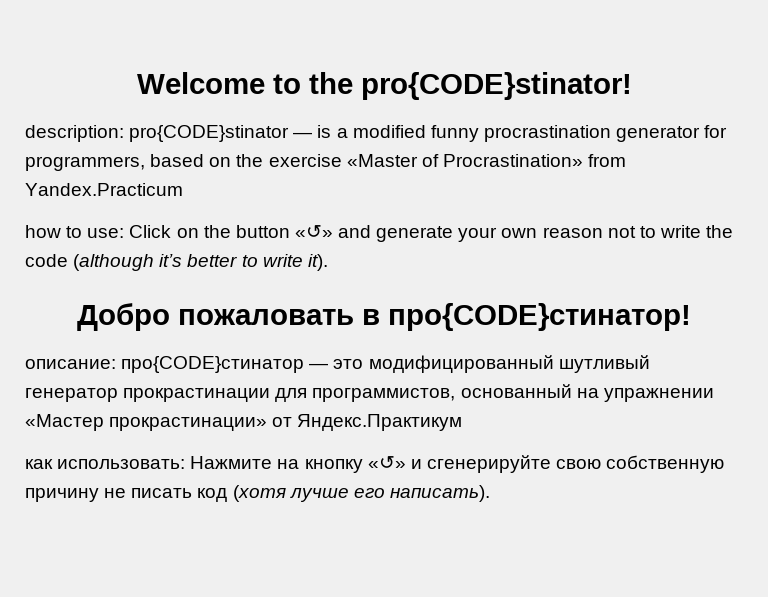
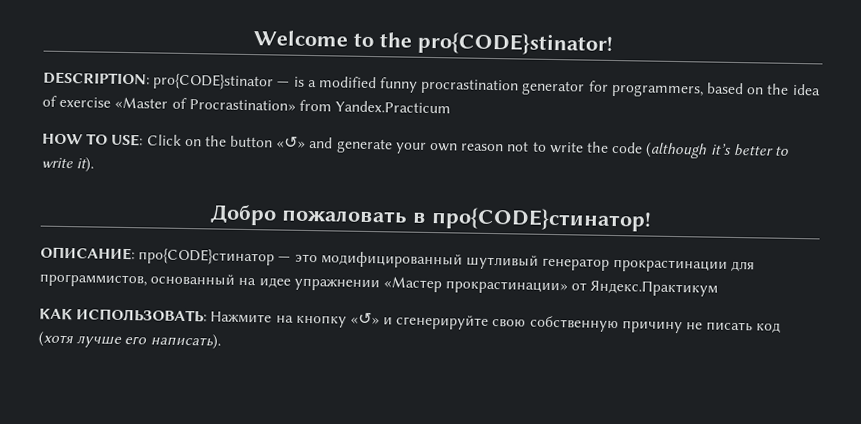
- description: pro{CODE}stinator — is a modified funny procrastination generator for programmers, based on the exercise «Master of Procrastination» from Yandex.Practicum
+ DESCRIPTION: pro{CODE}stinator — is a modified funny procrastination generator for programmers, based on the idea of exercise «Master of Procrastination» from Yandex.Practicum
- how to use: Click on the button «↺» and generate your own reason not to write the code (although it’s better to write it).
+ HOW TO USE: Click on the button «↺» and generate your own reason not to write the code (although it’s better to write it).
- описание: про{CODE}стинатор — это модифицированный шутливый генератор прокрастинации для программистов, основанный на упражнении «Мастер прокрастинации» от Яндекс.Практикум
+ ОПИСАНИЕ: про{CODE}стинатор — это модифицированный шутливый генератор прокрастинации для программистов, основанный на идее упражнении «Мастер прокрастинации» от Яндекс.Практикум
- как использовать: Нажмите на кнопку «↺» и сгенерируйте свою собственную причину не писать код (хотя лучше его написать).
+ КАК ИСПОЛЬЗОВАТЬ: Нажмите на кнопку «↺» и сгенерируйте свою собственную причину не писать код (хотя лучше его написать).

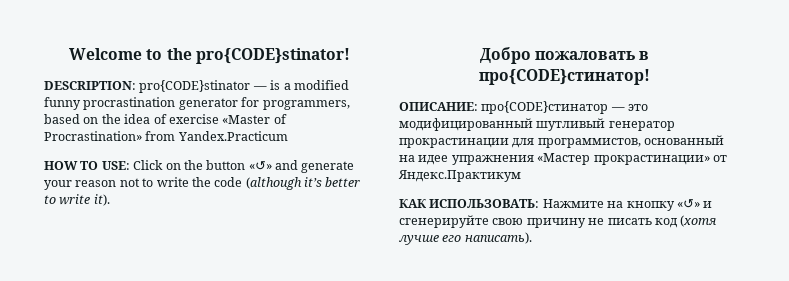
- HOW TO USE: Click on the button «↺» and generate your own reason not to write the code (although it’s better to write it).
+ HOW TO USE: Click on the button «↺» and generate your reason not to write the code (although it’s better to write it).
- ОПИСАНИЕ: про{CODE}стинатор — это модифицированный шутливый генератор прокрастинации для программистов, основанный на идее упражнении «Мастер прокрастинации» от Яндекс.Практикум
+ ОПИСАНИЕ: про{CODE}стинатор — это модифицированный шутливый генератор прокрастинации для программистов, основанный на идее упражнения «Мастер прокрастинации» от Яндекс.Практикум
- КАК ИСПОЛЬЗОВАТЬ: Нажмите на кнопку «↺» и сгенерируйте свою собственную причину не писать код (хотя лучше его написать).
+ КАК ИСПОЛЬЗОВАТЬ: Нажмите на кнопку «↺» и сгенерируйте свою причину не писать код (хотя лучше его написать).

